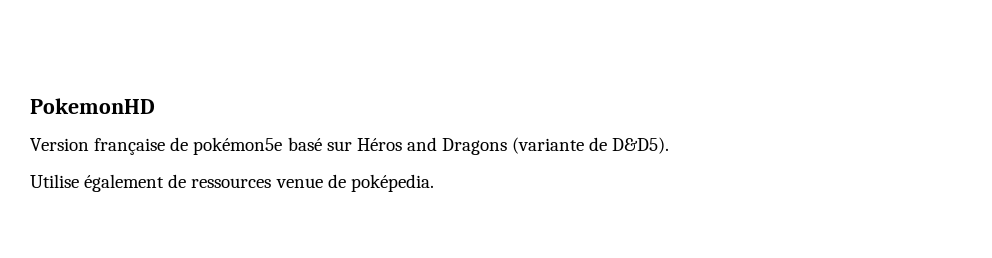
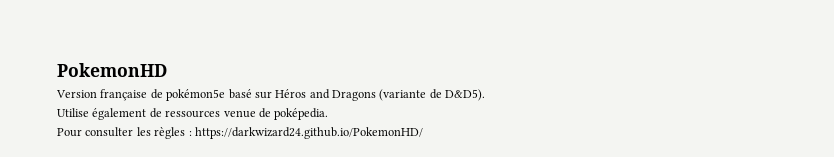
+ Pour consulter les règles : https://darkwizard24.github.io/PokemonHD/

